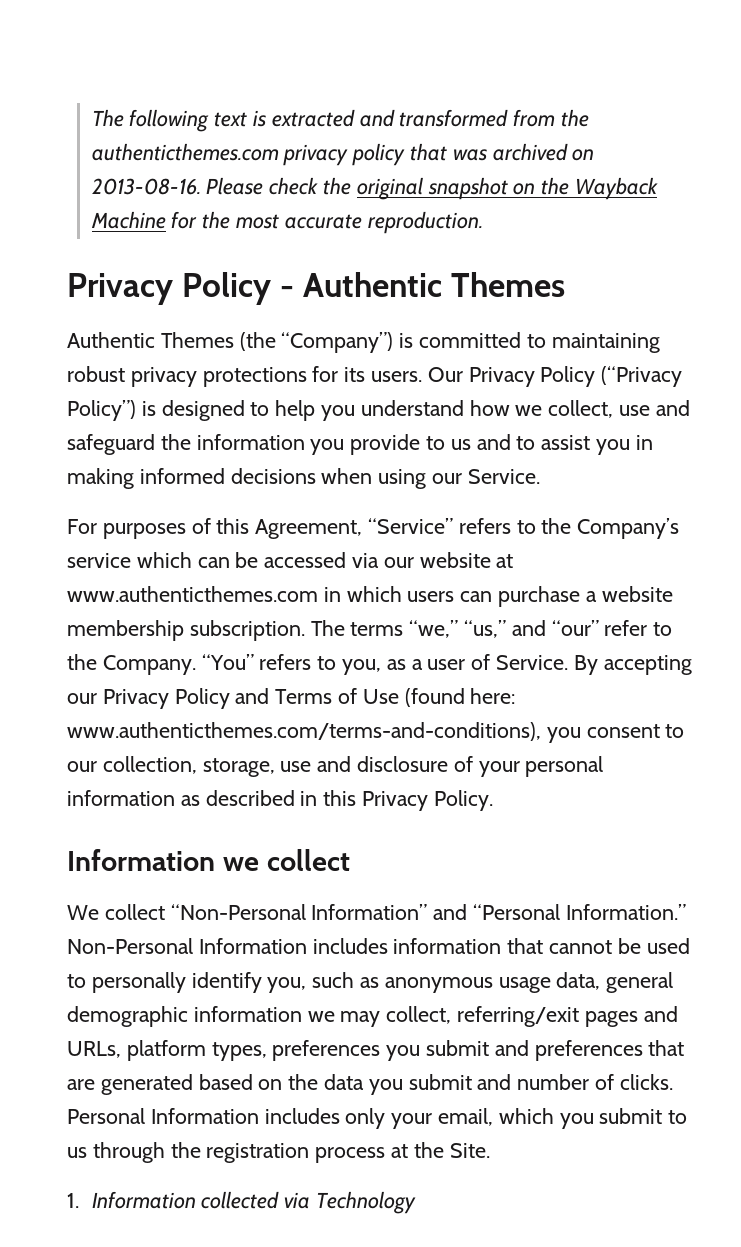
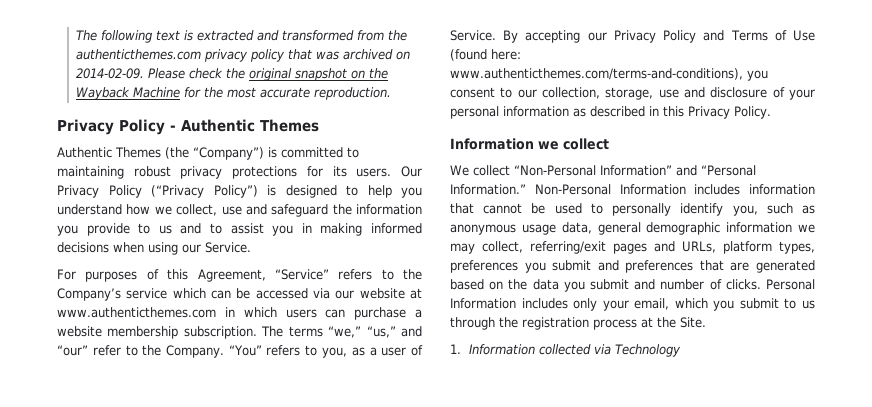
- The following text is extracted and transformed from the authenticthemes.com privacy policy that was archived on 2013-08-16.
+ The following text is extracted and transformed from the authenticthemes.com privacy policy that was archived on 2014-02-09.

